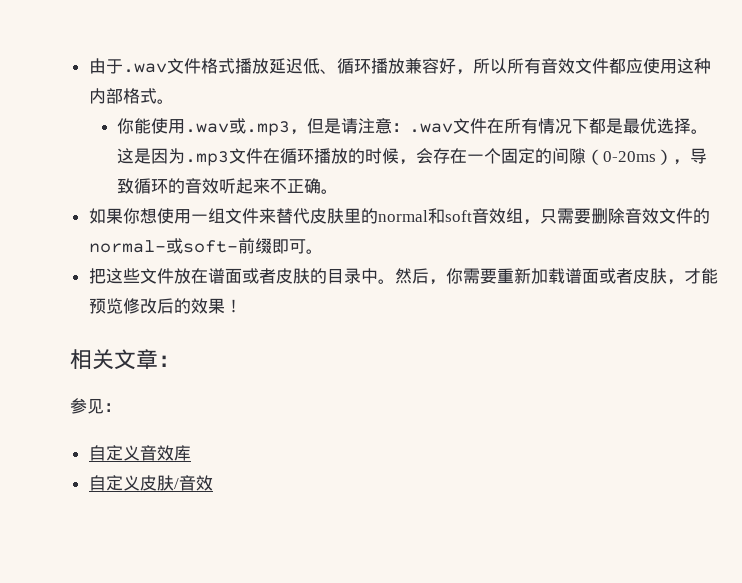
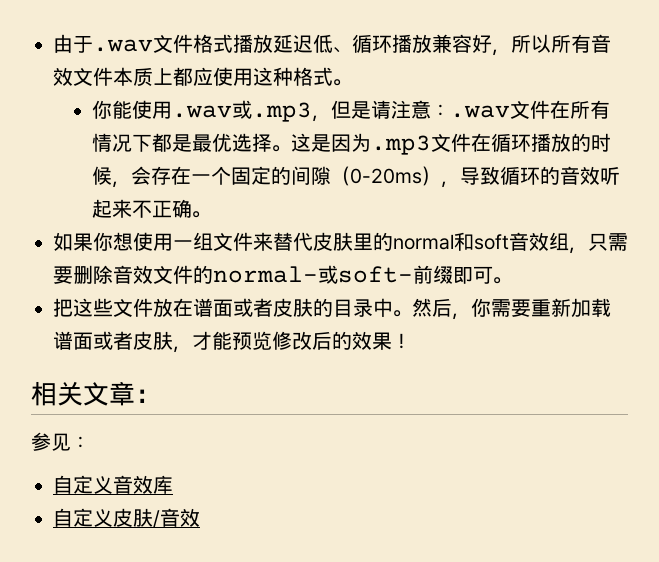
- 由于.wav文件格式播放延迟低、循环播放兼容好，所以所有音效文件都应使用这种内部格式。
+ 由于.wav文件格式播放延迟低、循环播放兼容好，所以所有音效文件本质上都应使用这种格式。

